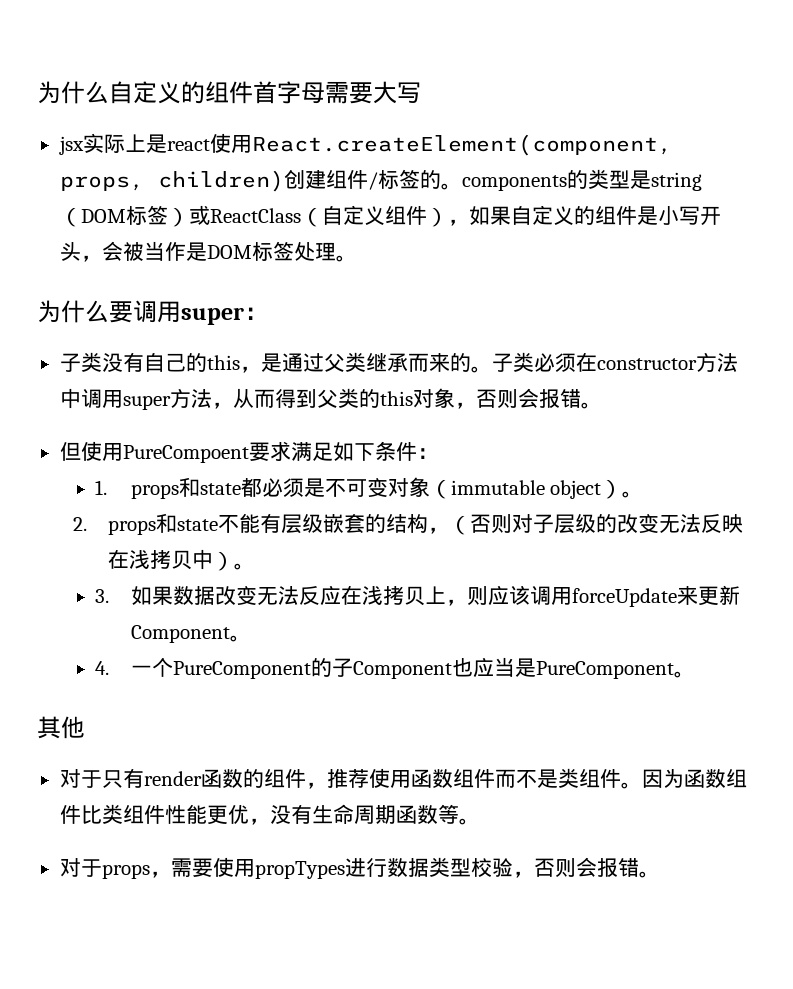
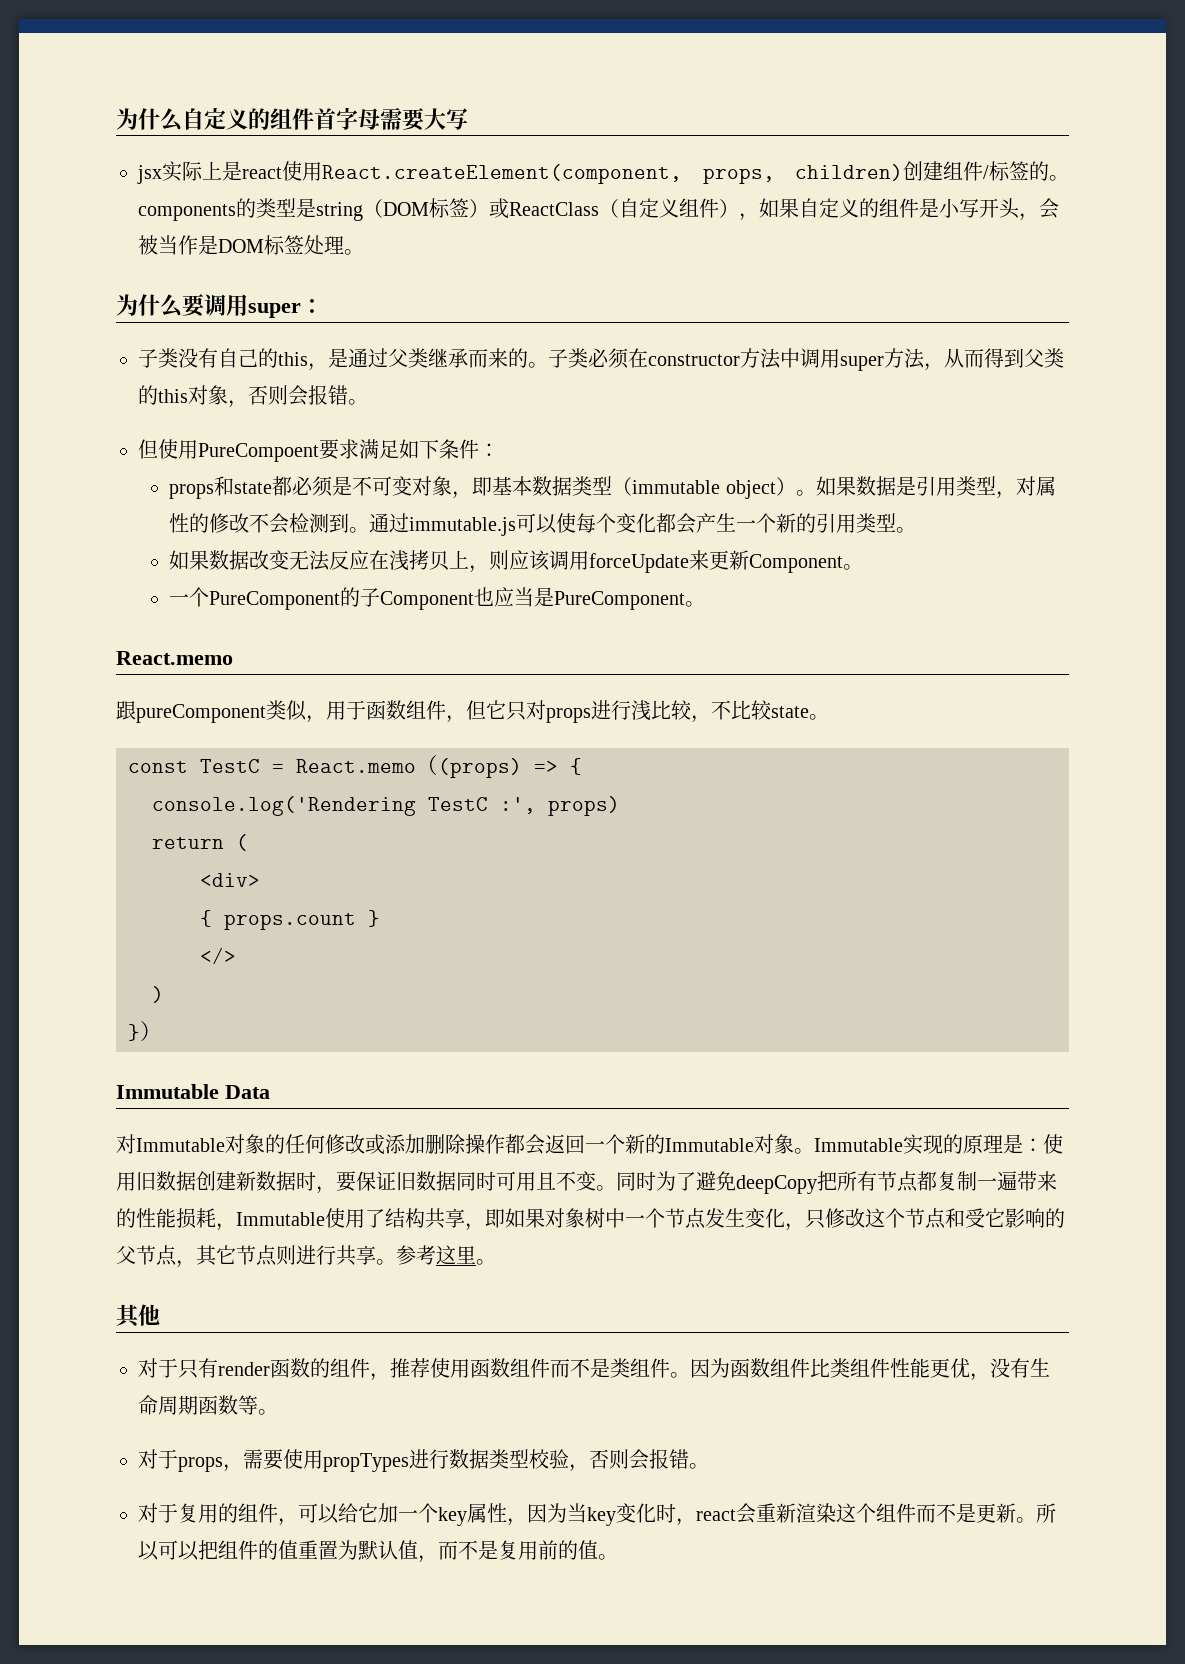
- 1. props和state都必须是不可变对象（immutable object）。
- 2. props和state不能有层级嵌套的结构，（否则对子层级的改变无法反映在浅拷贝中）。
- 3.如果数据改变无法反应在浅拷贝上，则应该调用forceUpdate来更新Component。
+ props和state都必须是不可变对象，即基本数据类型（immutable object）。如果数据是引用类型，对属性的修改不会检测到。通过immutable.js可以使每个变化都会产生一个新的引用类型。
+ 如果数据改变无法反应在浅拷贝上，则应该调用forceUpdate来更新Component。
- 4.一个PureComponent的子Component也应当是PureComponent。
+ 一个PureComponent的子Component也应当是PureComponent。
+ React.memo
+ 跟pureComponent类似，用于函数组件，但它只对props进行浅比较，不比较state。
+ const TestC = React.memo（(props) => {
+ console.log('Rendering TestC :', props)
+ return (
+ <div>
+ { props.count }
+ </>
+ )
+ }）
+ Immutable Data
+ 对Immutable对象的任何修改或添加删除操作都会返回一个新的Immutable对象。Immutable实现的原理是：使用旧数据创建新数据时，要保证旧数据同时可用且不变。同时为了避免deepCopy把所有节点都复制一遍带来的性能损耗，Immutable使用了结构共享，即如果对象树中一个节点发生变化，只修改这个节点和受它影响的父节点，其它节点则进行共享。参考这里。
+ 对于复用的组件，可以给它加一个key属性，因为当key变化时，react会重新渲染这个组件而不是更新。所以可以把组件的值重置为默认值，而不是复用前的值。

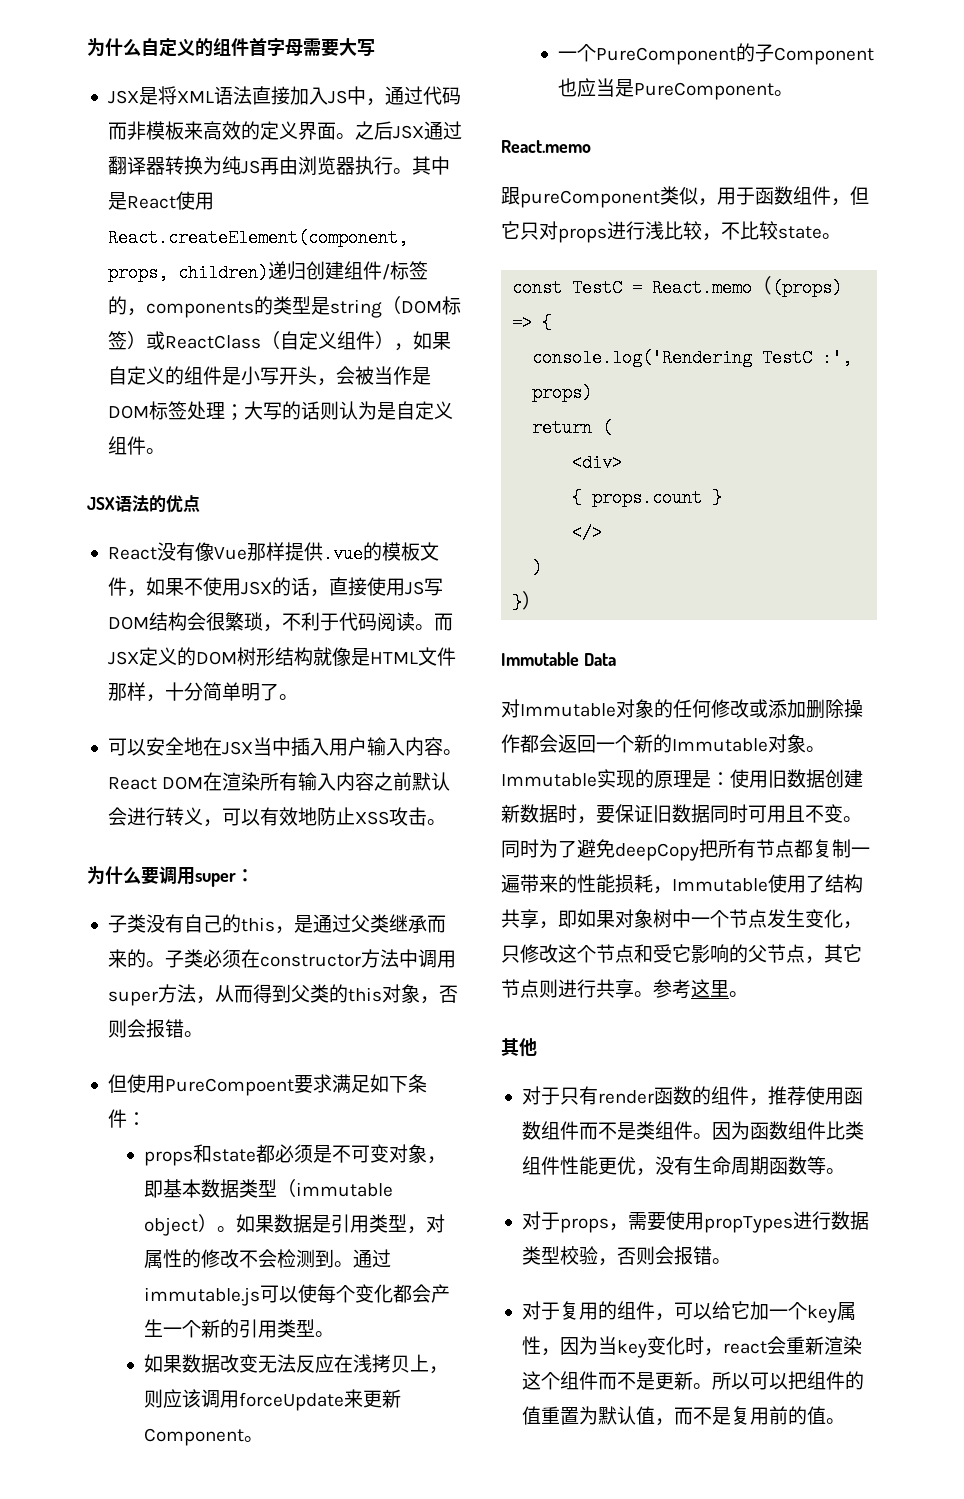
- jsx实际上是react使用React.createElement(component, props, children)创建组件/标签的。components的类型是string（DOM标签）或ReactClass（自定义组件），如果自定义的组件是小写开头，会被当作是DOM标签处理。
+ JSX是将XML语法直接加入JS中，通过代码而非模板来高效的定义界面。之后JSX通过翻译器转换为纯JS再由浏览器执行。其中是React使用React.createElement(component, props, children)递归创建组件/标签的，components的类型是string（DOM标签）或ReactClass（自定义组件），如果自定义的组件是小写开头，会被当作是DOM标签处理；大写的话则认为是自定义组件。
+ JSX语法的优点
+ React没有像Vue那样提供.vue的模板文件，如果不使用JSX的话，直接使用JS写DOM结构会很繁琐，不利于代码阅读。而JSX定义的DOM树形结构就像是HTML文件那样，十分简单明了。
+ 可以安全地在JSX当中插入用户输入内容。React DOM在渲染所有输入内容之前默认会进行转义，可以有效地防止XSS攻击。

